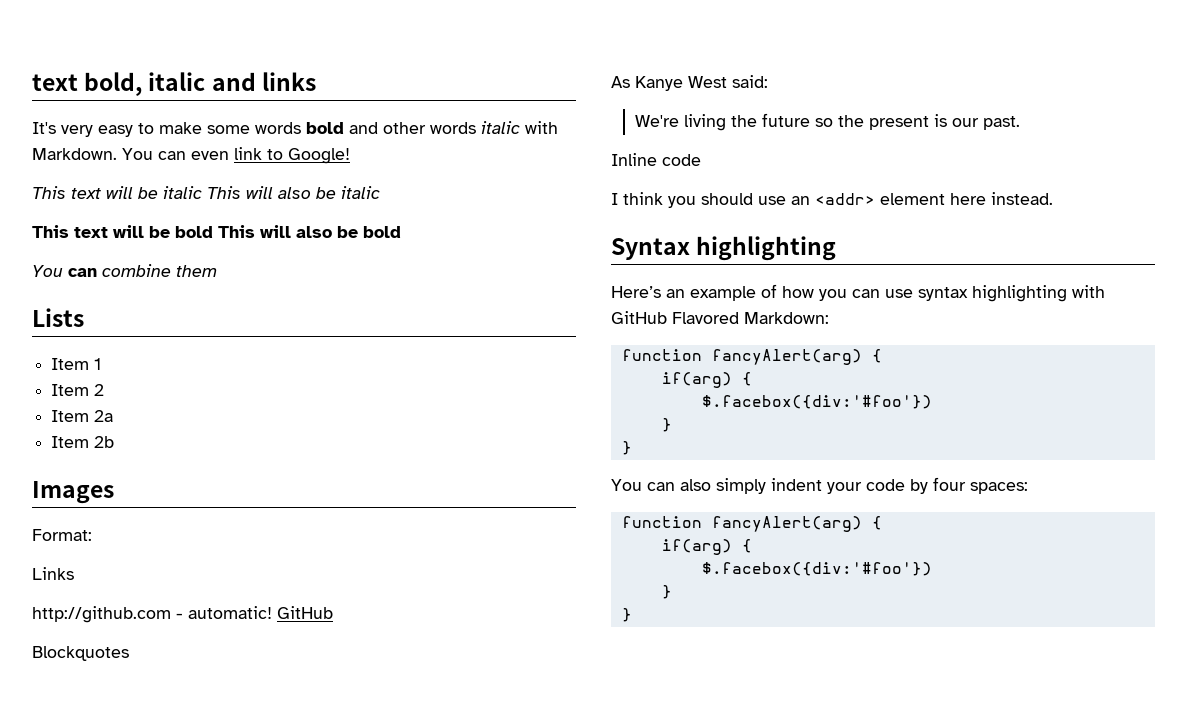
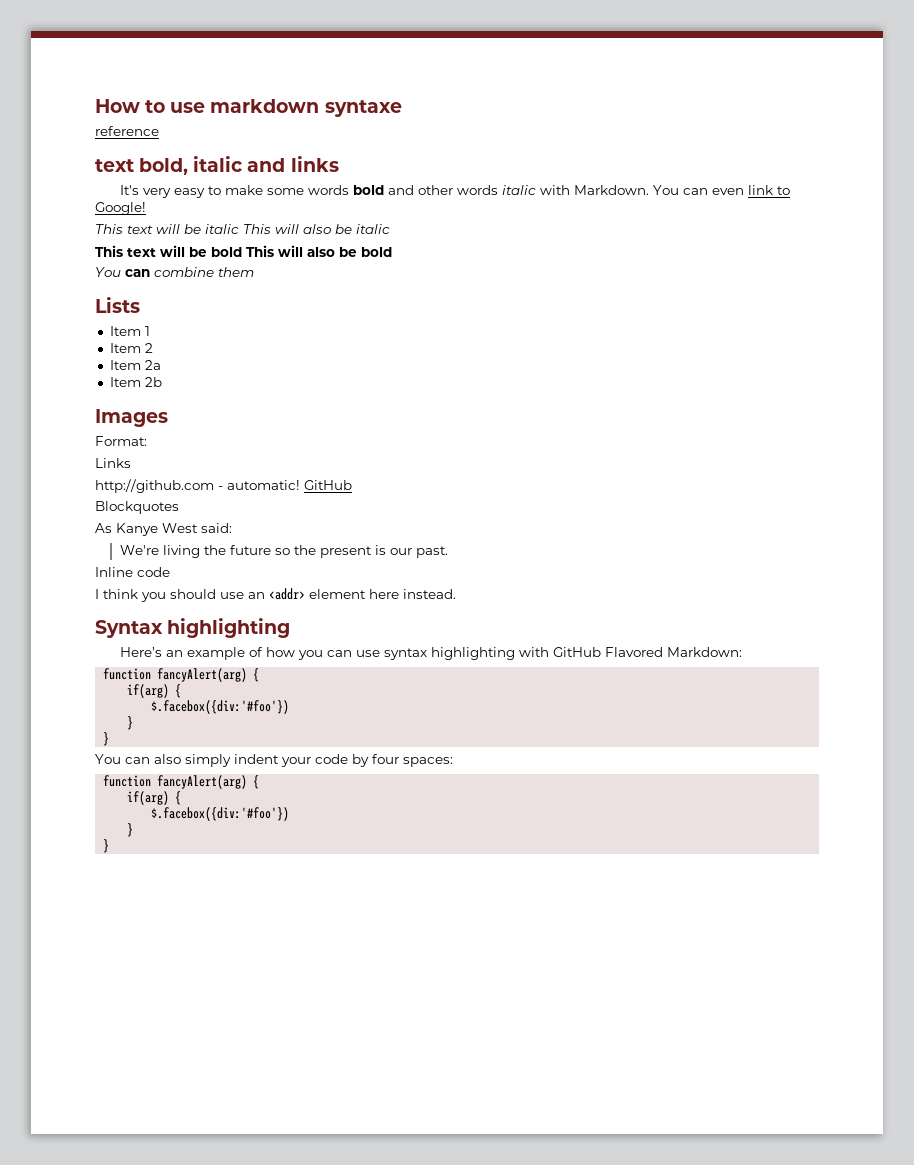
+ How to use markdown syntaxe
+ reference

